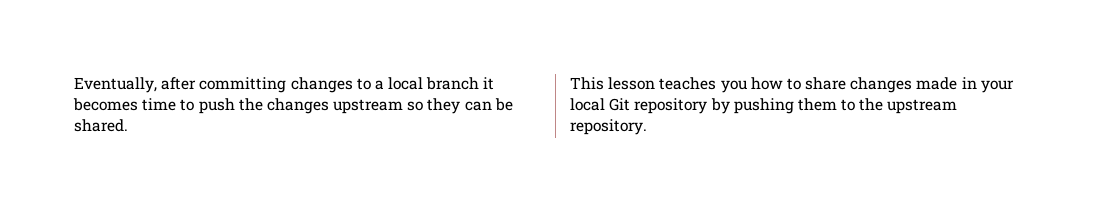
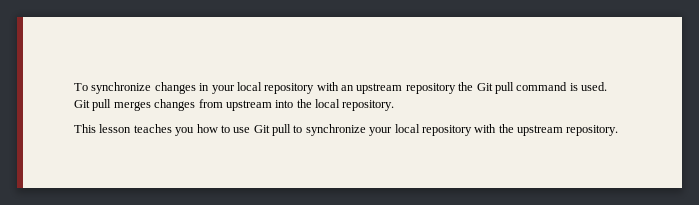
- Eventually, after committing changes to a local branch it becomes time to push the changes upstream so they can be shared.
+ To synchronize changes in your local repository with an upstream repository the Git pull command is used. Git pull merges changes from upstream into the local repository.
- This lesson teaches you how to share changes made in your local Git repository by pushing them to the upstream repository.
+ This lesson teaches you how to use Git pull to synchronize your local repository with the upstream repository.

